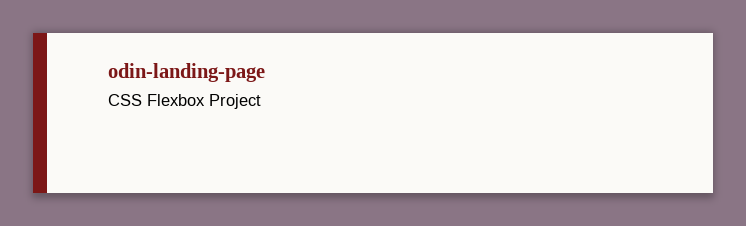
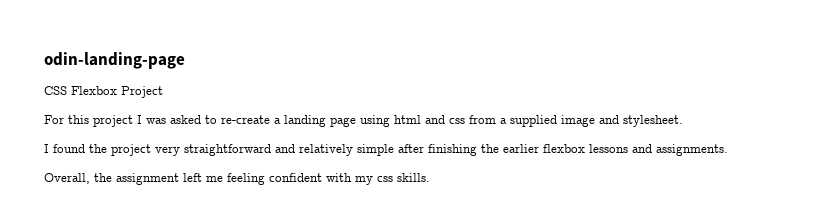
+ For this project I was asked to re-create a landing page using html and css from a supplied image and stylesheet.
+ I found the project very straightforward and relatively simple after finishing the earlier flexbox lessons and assignments.
+ Overall, the assignment left me feeling confident with my css skills.

